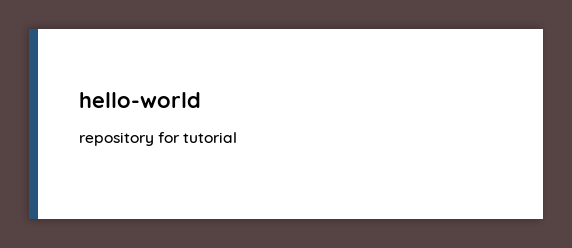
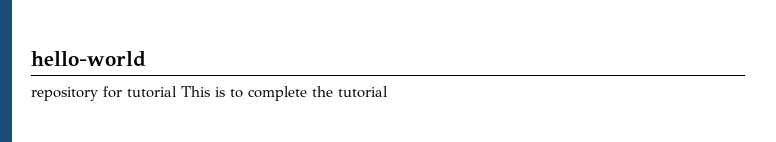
- repository for tutorial
+ repository for tutorial This is to complete the tutorial

